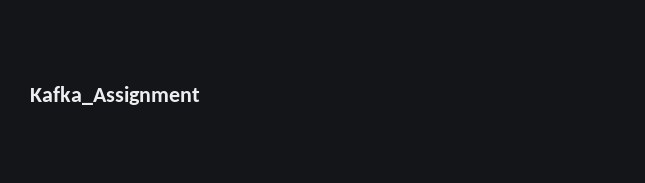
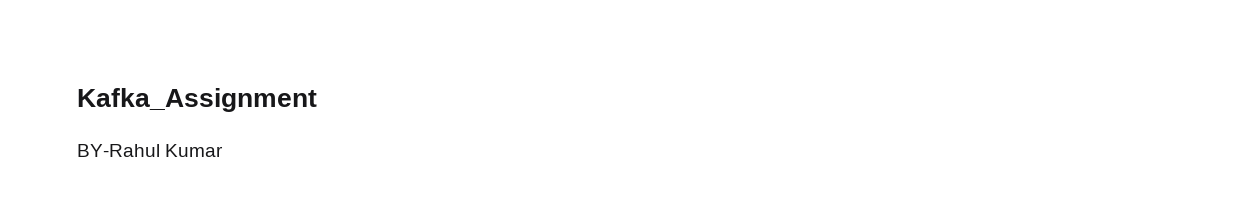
+ BY-Rahul Kumar

